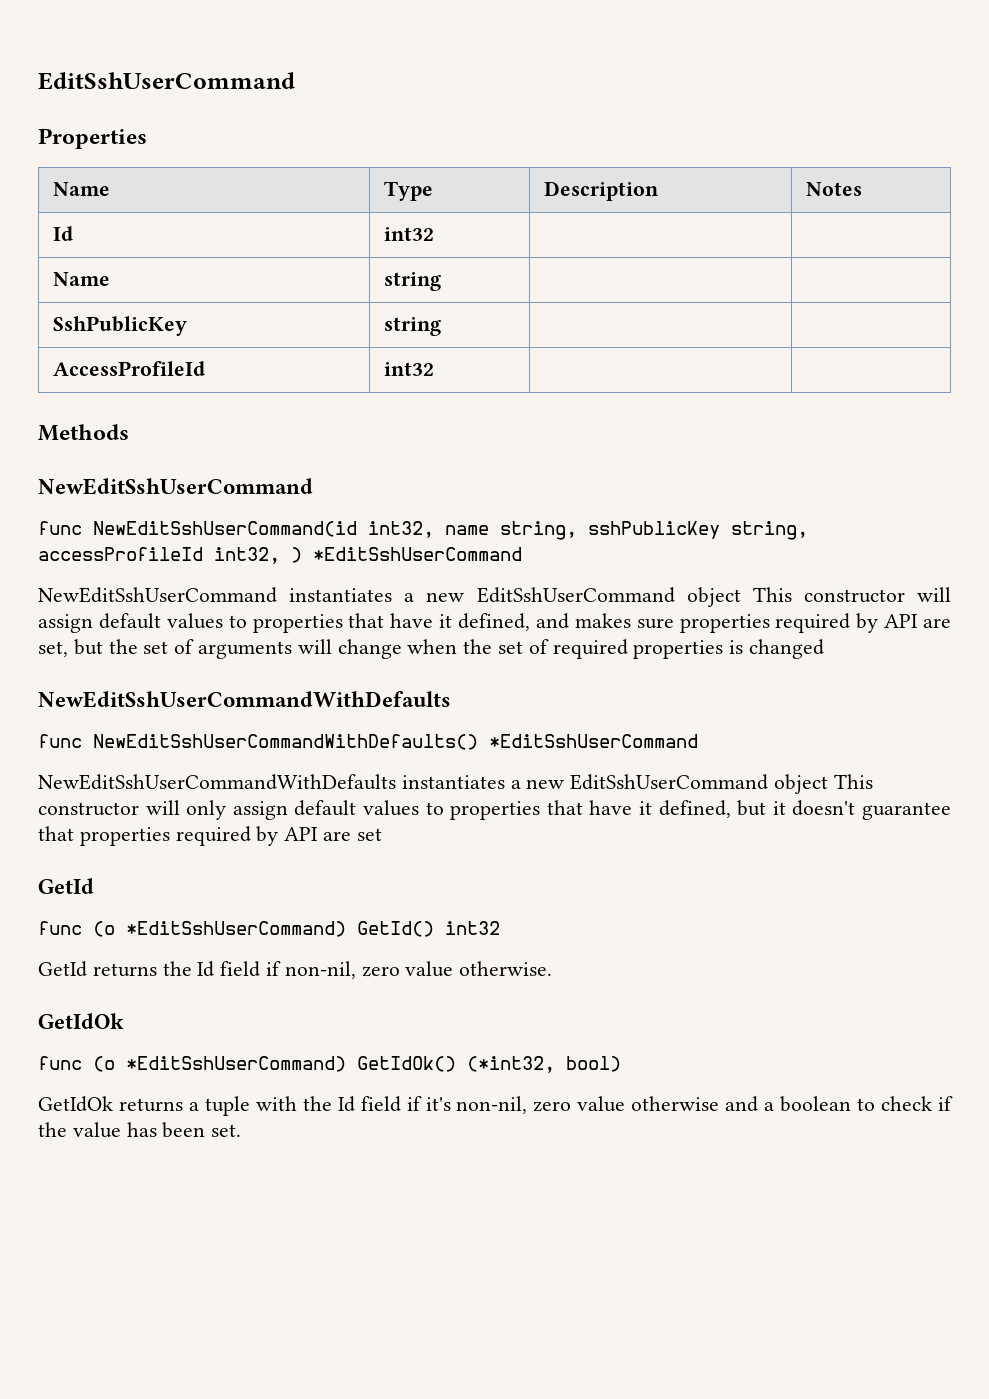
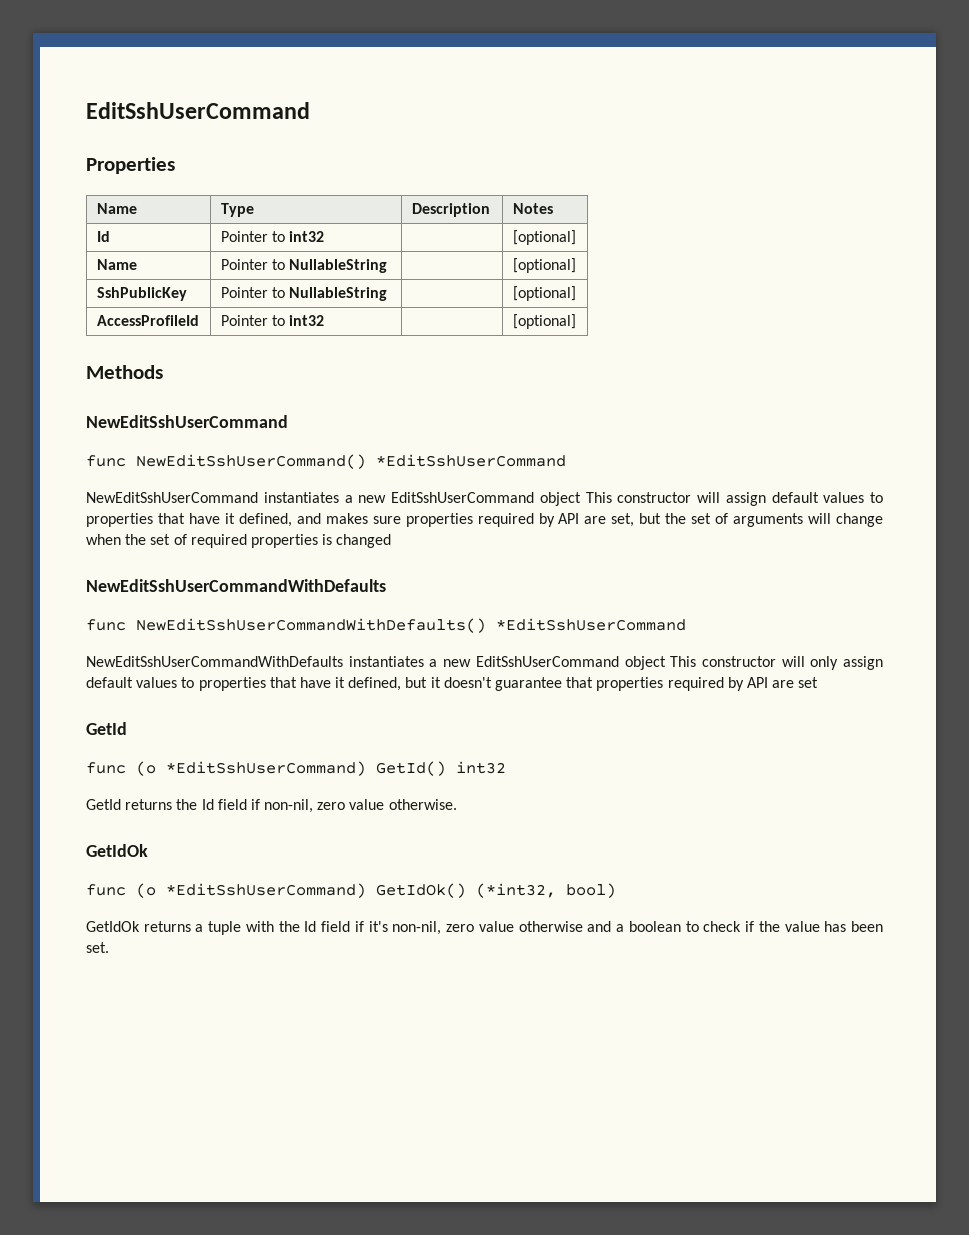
- Id | int32 | |
- Name | string | |
- SshPublicKey | string | |
+ Id | Pointer to int32 | | [optional]
+ Name | Pointer to NullableString | | [optional]
+ SshPublicKey | Pointer to NullableString | | [optional]
- AccessProfileId | int32 | |
+ AccessProfileId | Pointer to int32 | | [optional]
- func NewEditSshUserCommand(id int32, name string, sshPublicKey string, accessProfileId int32, ) *EditSshUserCommand
+ func NewEditSshUserCommand() *EditSshUserCommand

